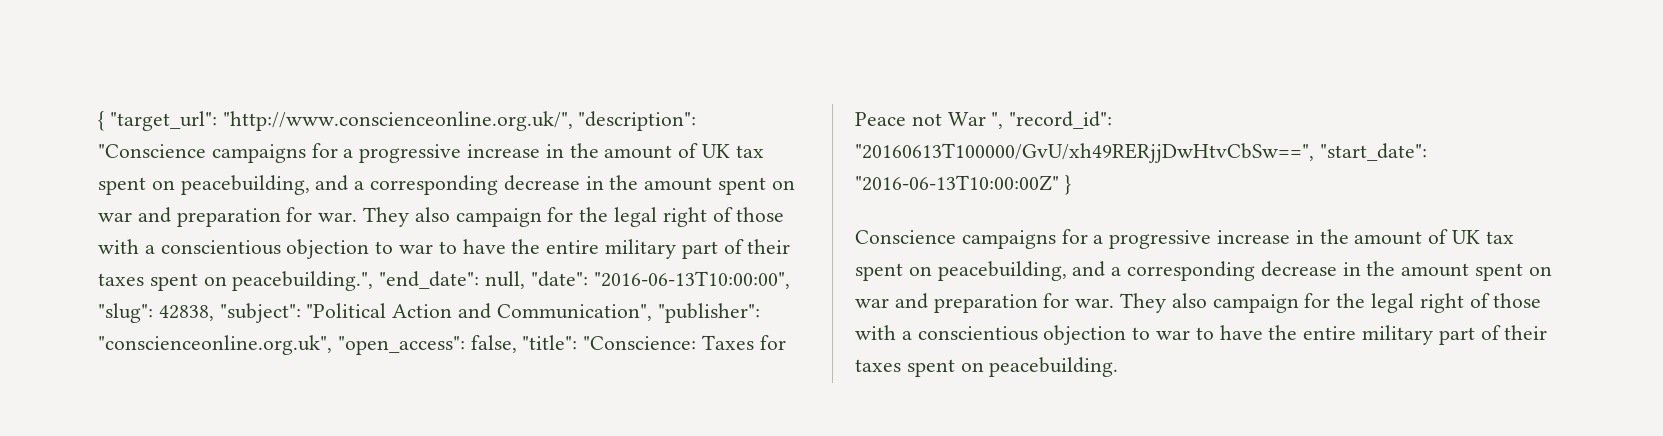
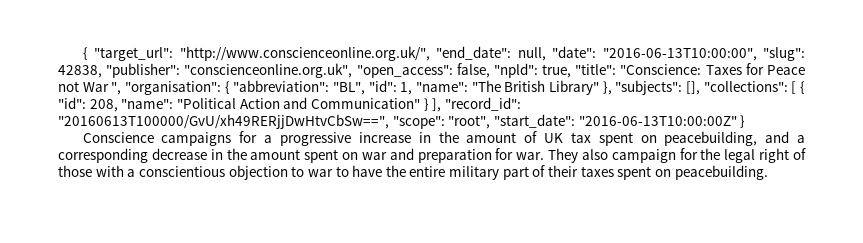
- { "target_url": "http://www.conscienceonline.org.uk/", "description": "Conscience campaigns for a progressive increase in the amount of UK tax spent on peacebuilding, and a corresponding decrease in the amount spent on war and preparation for war. They also campaign for the legal right of those with a conscientious objection to war to have the entire military part of their taxes spent on peacebuilding.", "end_date": null, "date": "2016-06-13T10:00:00", "slug": 42838, "subject": "Political Action and Communication", "publisher": "conscienceonline.org.uk", "open_access": false, "title": "Conscience: Taxes for Peace not War ", "record_id": "20160613T100000/GvU/xh49RERjjDwHtvCbSw==", "start_date": "2016-06-13T10:00:00Z" }
+ { "target_url": "http://www.conscienceonline.org.uk/", "end_date": null, "date": "2016-06-13T10:00:00", "slug": 42838, "publisher": "conscienceonline.org.uk", "open_access": false, "npld": true, "title": "Conscience: Taxes for Peace not War ", "organisation": { "abbreviation": "BL", "id": 1, "name": "The British Library" }, "subjects": [], "collections": [ { "id": 208, "name": "Political Action and Communication" } ], "record_id": "20160613T100000/GvU/xh49RERjjDwHtvCbSw==", "scope": "root", "start_date": "2016-06-13T10:00:00Z" }

